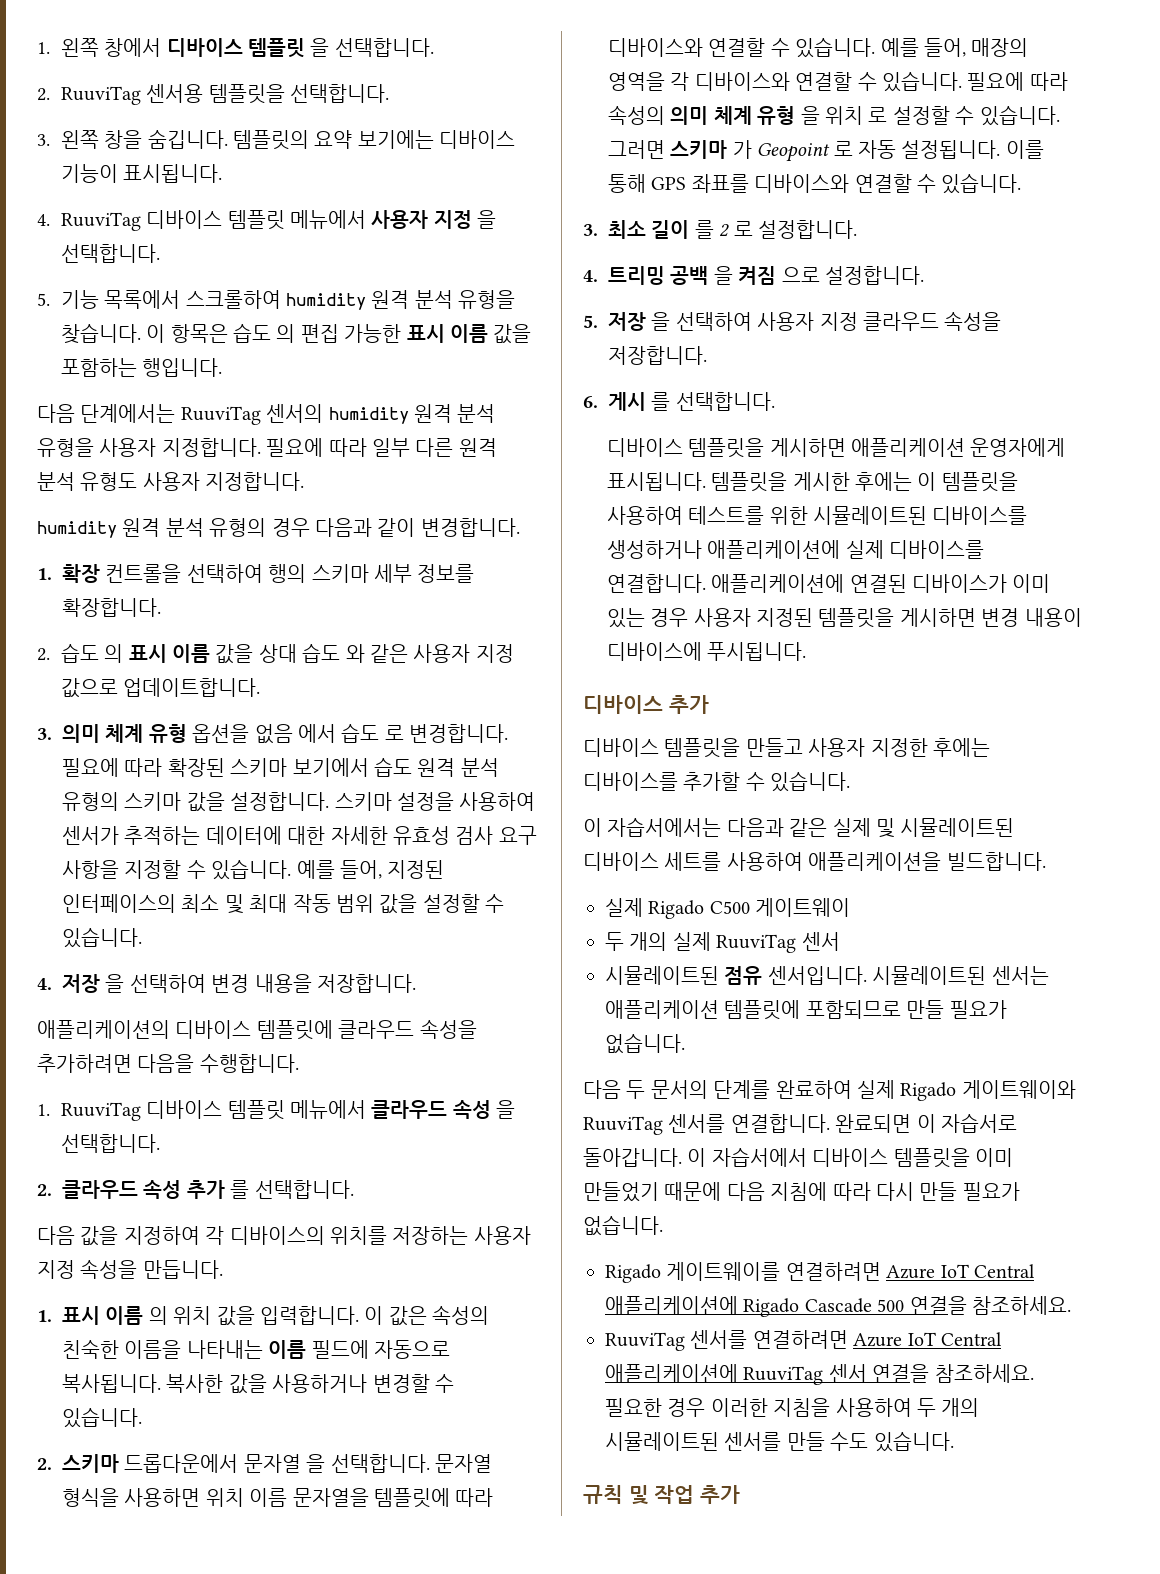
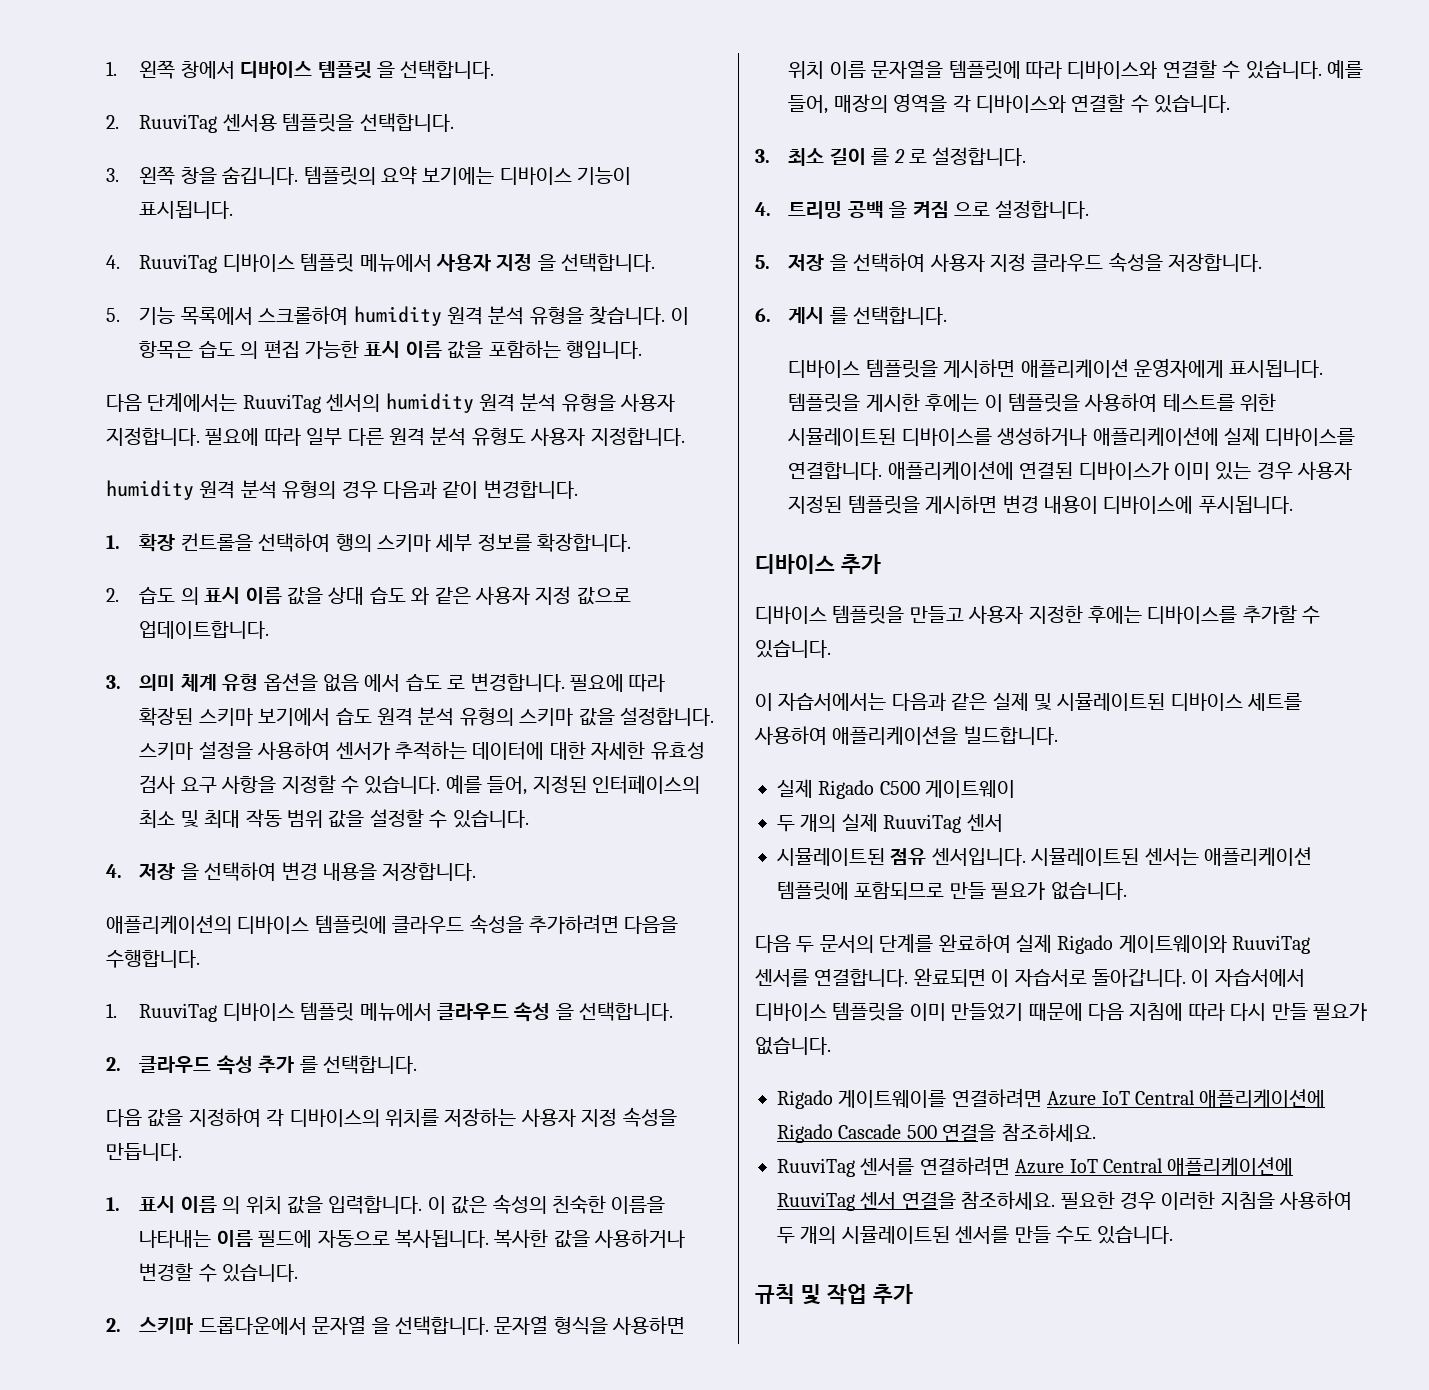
- 필요에 따라 속성의 의미 체계 유형 을 위치 로 설정할 수 있습니다. 그러면 스키마 가 Geopoint 로 자동 설정됩니다. 이를 통해 GPS 좌표를 디바이스와 연결할 수 있습니다.

